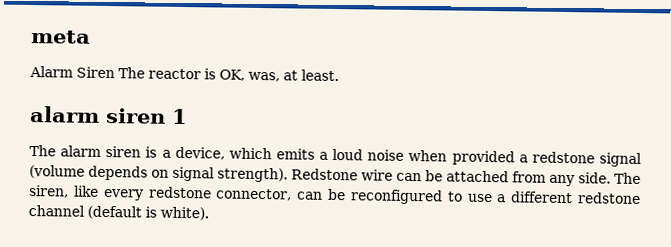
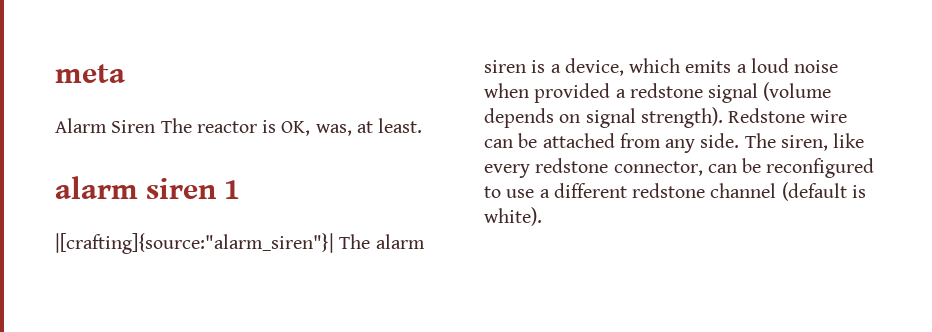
- The alarm siren is a device, which emits a loud noise when provided a redstone signal (volume depends on signal strength).
+ |[crafting]{source:"alarm_siren"}| The alarm siren is a device, which emits a loud noise when provided a redstone signal (volume depends on signal strength).

